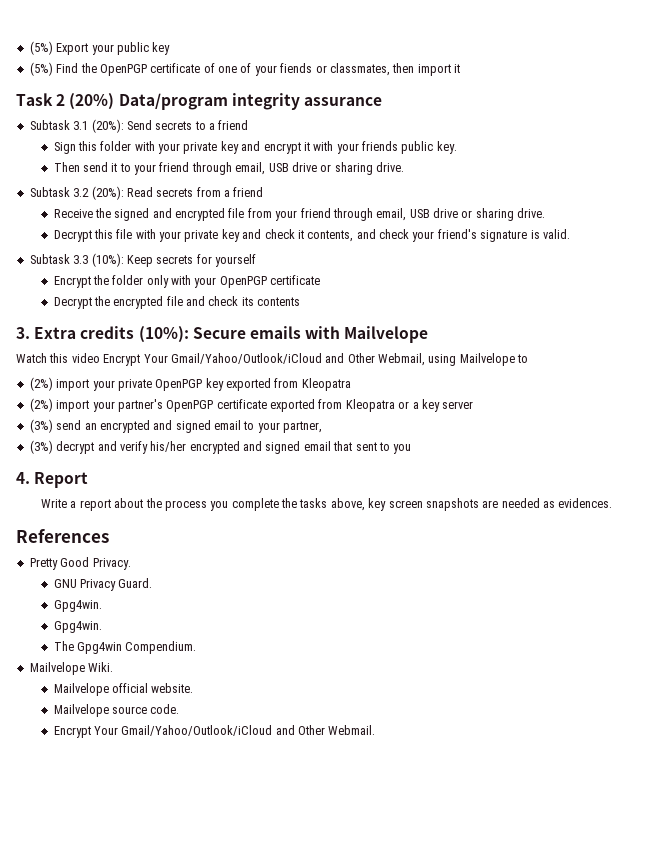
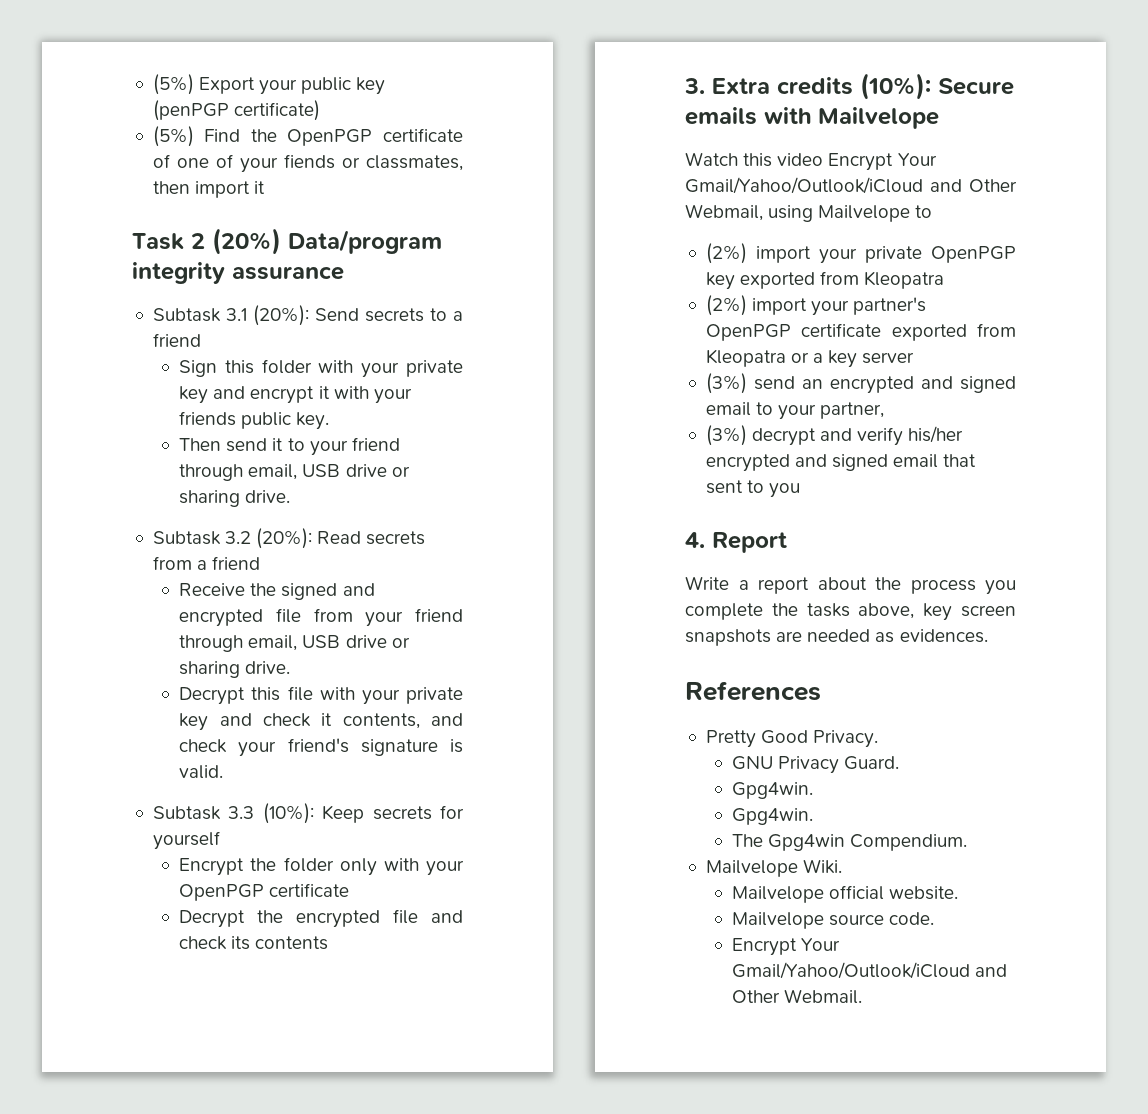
- (5%) Export your public key
+ (5%) Export your public key (penPGP certificate)

